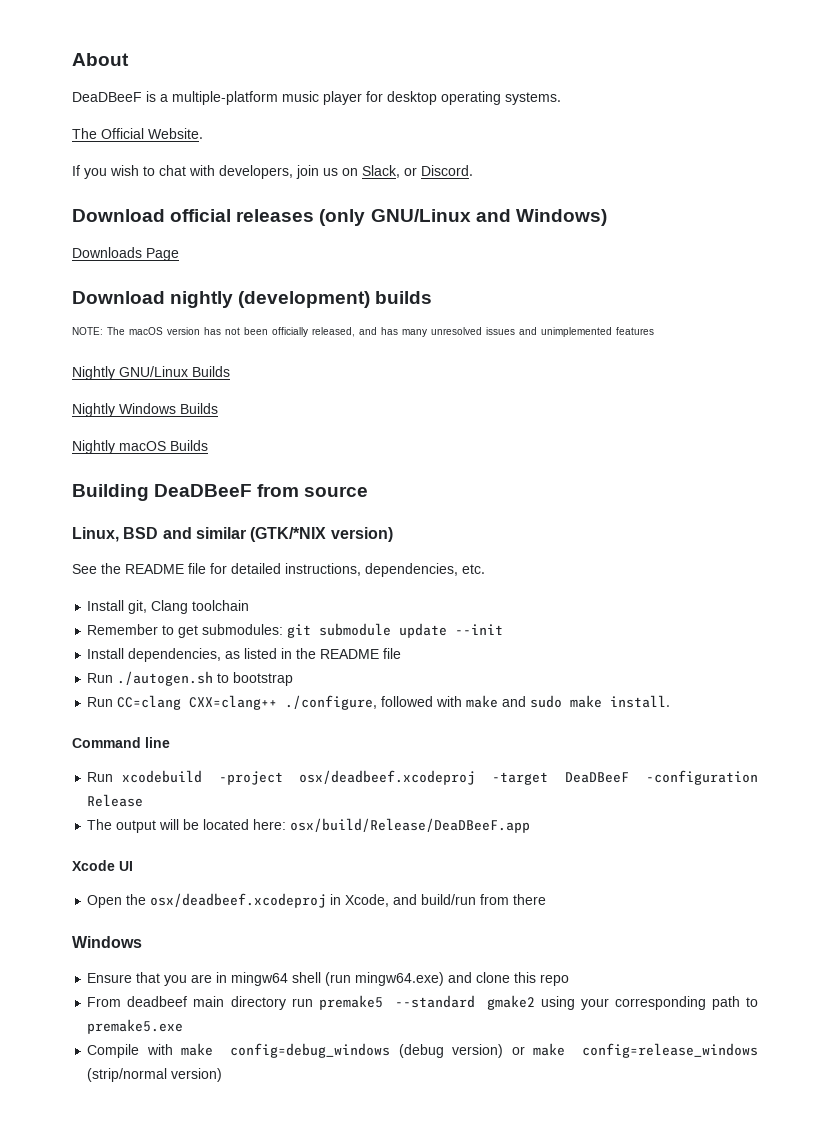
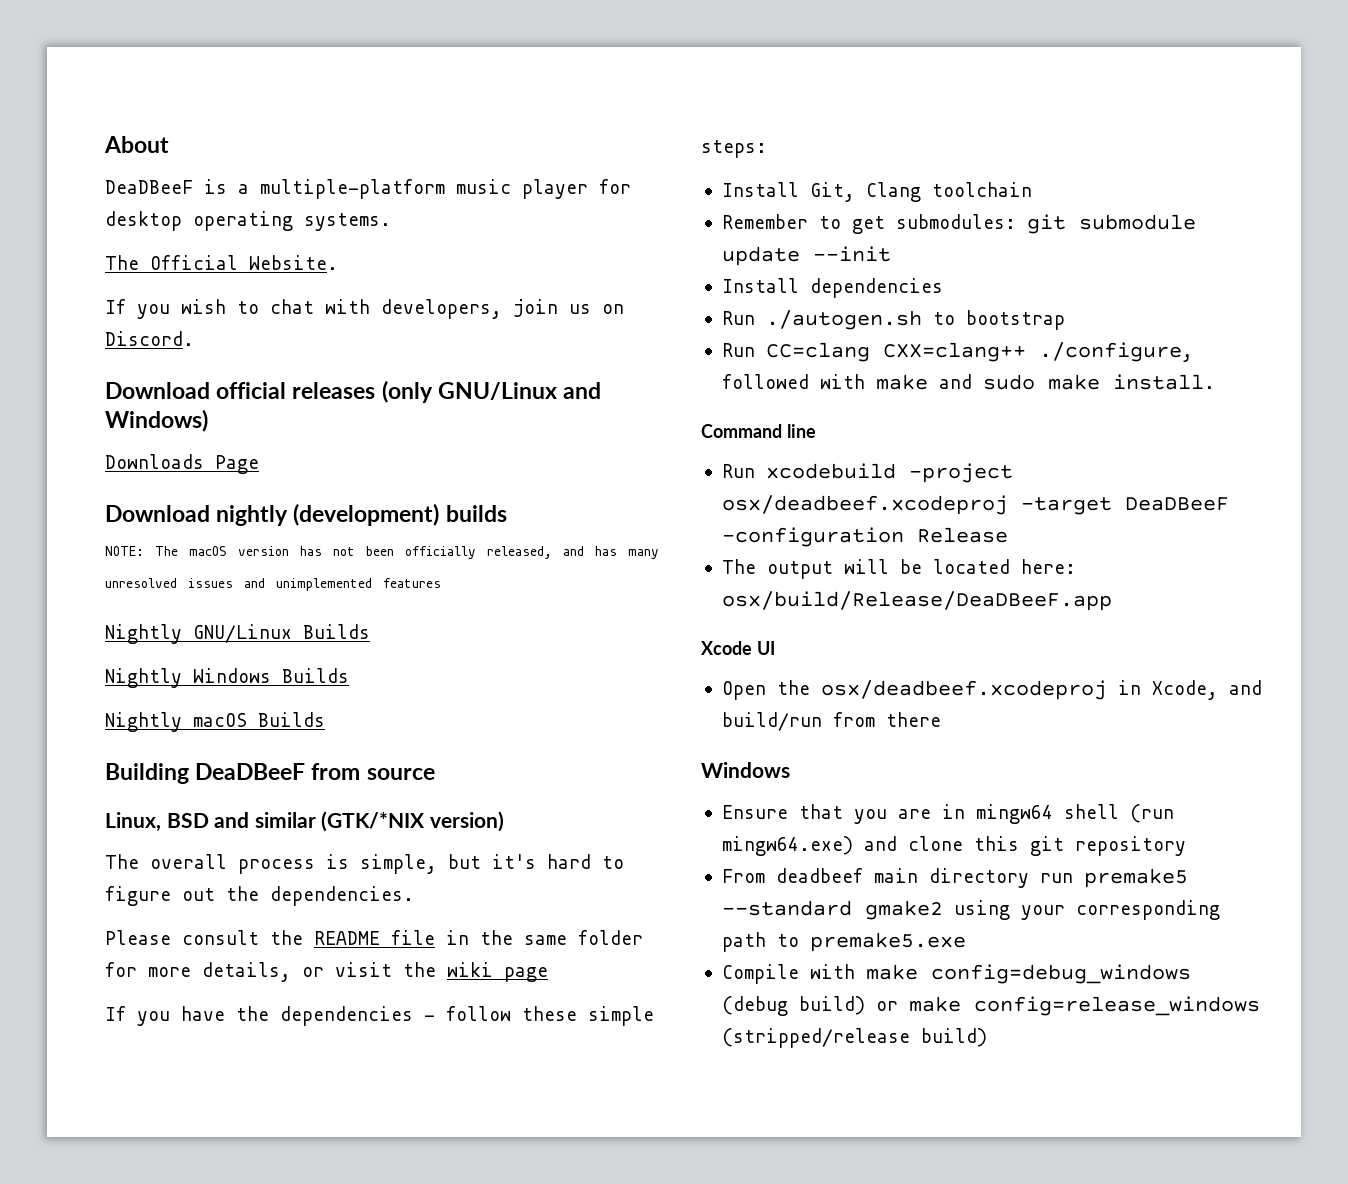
- If you wish to chat with developers, join us on Slack, or Discord.
+ If you wish to chat with developers, join us on Discord.
- See the README file for detailed instructions, dependencies, etc.
- Install git, Clang toolchain
+ The overall process is simple, but it's hard to figure out the dependencies.
+ Please consult the README file in the same folder for more details, or visit the wiki page
+ If you have the dependencies - follow these simple steps:
+ Install Git, Clang toolchain
- Install dependencies, as listed in the README file
+ Install dependencies
- Ensure that you are in mingw64 shell (run mingw64.exe) and clone this repo
+ Ensure that you are in mingw64 shell (run mingw64.exe) and clone this git repository
- Compile with make config=debug_windows (debug version) or make config=release_windows (strip/normal version)
+ Compile with make config=debug_windows (debug build) or make config=release_windows (stripped/release build)

